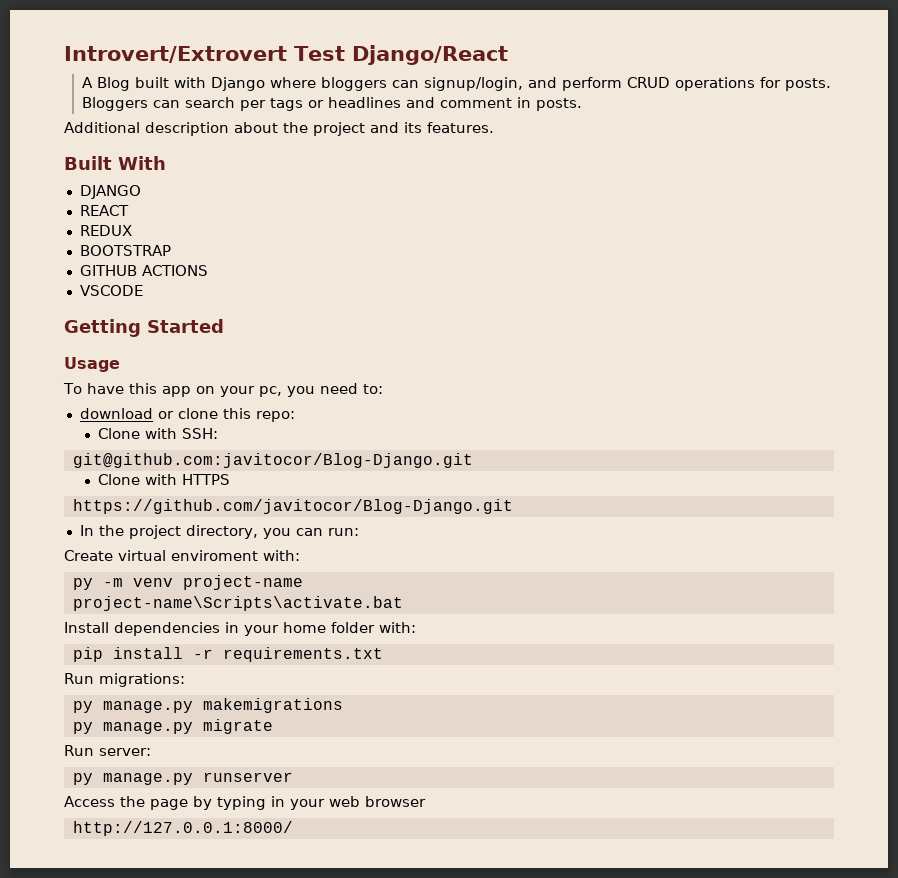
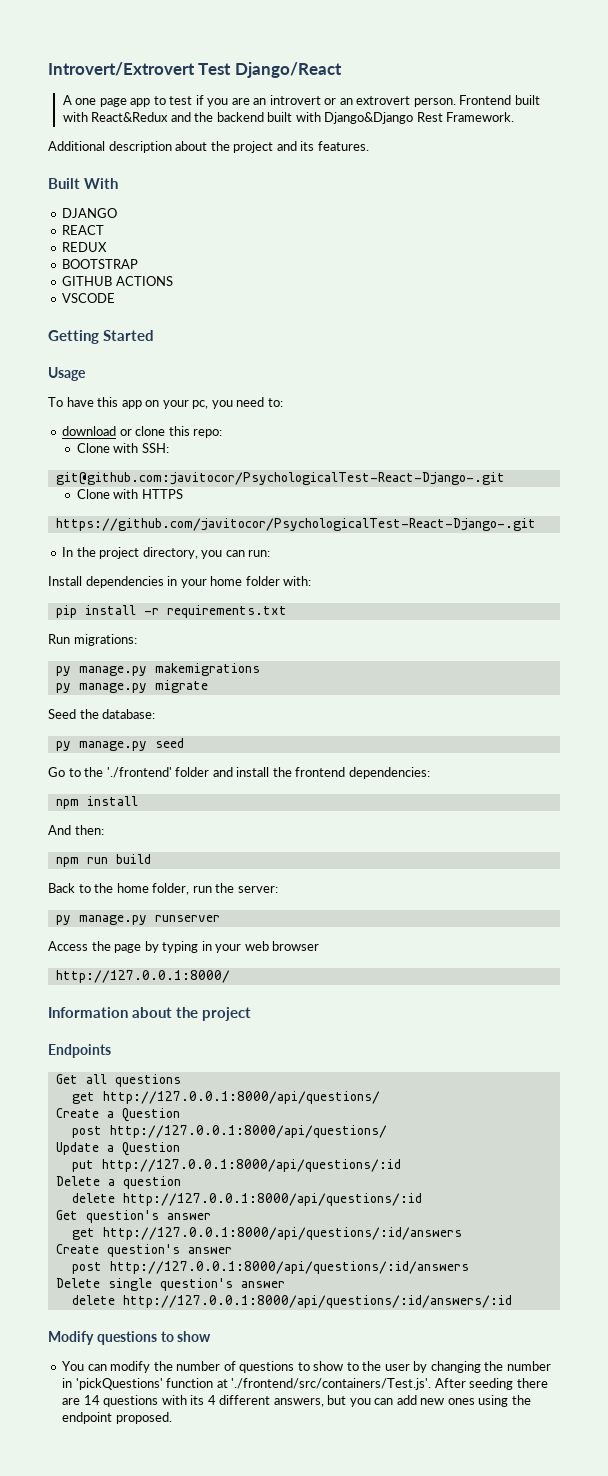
- A Blog built with Django where bloggers can signup/login, and perform CRUD operations for posts. Bloggers can search per tags or headlines and comment in posts.
+ A one page app to test if you are an introvert or an extrovert person. Frontend built with React&Redux and the backend built with Django&Django Rest Framework.
- git@github.com:javitocor/Blog-Django.git
+ git@github.com:javitocor/PsychologicalTest-React-Django-.git
- https://github.com/javitocor/Blog-Django.git
+ https://github.com/javitocor/PsychologicalTest-React-Django-.git
- Create virtual enviroment with:
- py -m venv project-name
- project-name\Scripts\activate.bat
- Run server:
+ Seed the database:
+ py manage.py seed
+ Go to the './frontend' folder and install the frontend dependencies:
+ npm install
+ And then:
+ npm run build
+ Back to the home folder, run the server:
+ Information about the project
+ Endpoints
+ Get all questions
+ get http://127.0.0.1:8000/api/questions/
+ Create a Question
+ post http://127.0.0.1:8000/api/questions/
+ Update a Question
+ put http://127.0.0.1:8000/api/questions/:id
+ Delete a question
+ delete http://127.0.0.1:8000/api/questions/:id
+ Get question's answer
+ get http://127.0.0.1:8000/api/questions/:id/answers
+ Create question's answer
+ post http://127.0.0.1:8000/api/questions/:id/answers
+ Delete single question's answer
+ delete http://127.0.0.1:8000/api/questions/:id/answers/:id
+ Modify questions to show
+ You can modify the number of questions to show to the user by changing the number in 'pickQuestions' function at './frontend/src/containers/Test.js'. After seeding there are 14 questions with its 4 different answers, but you can add new ones using the endpoint proposed.

